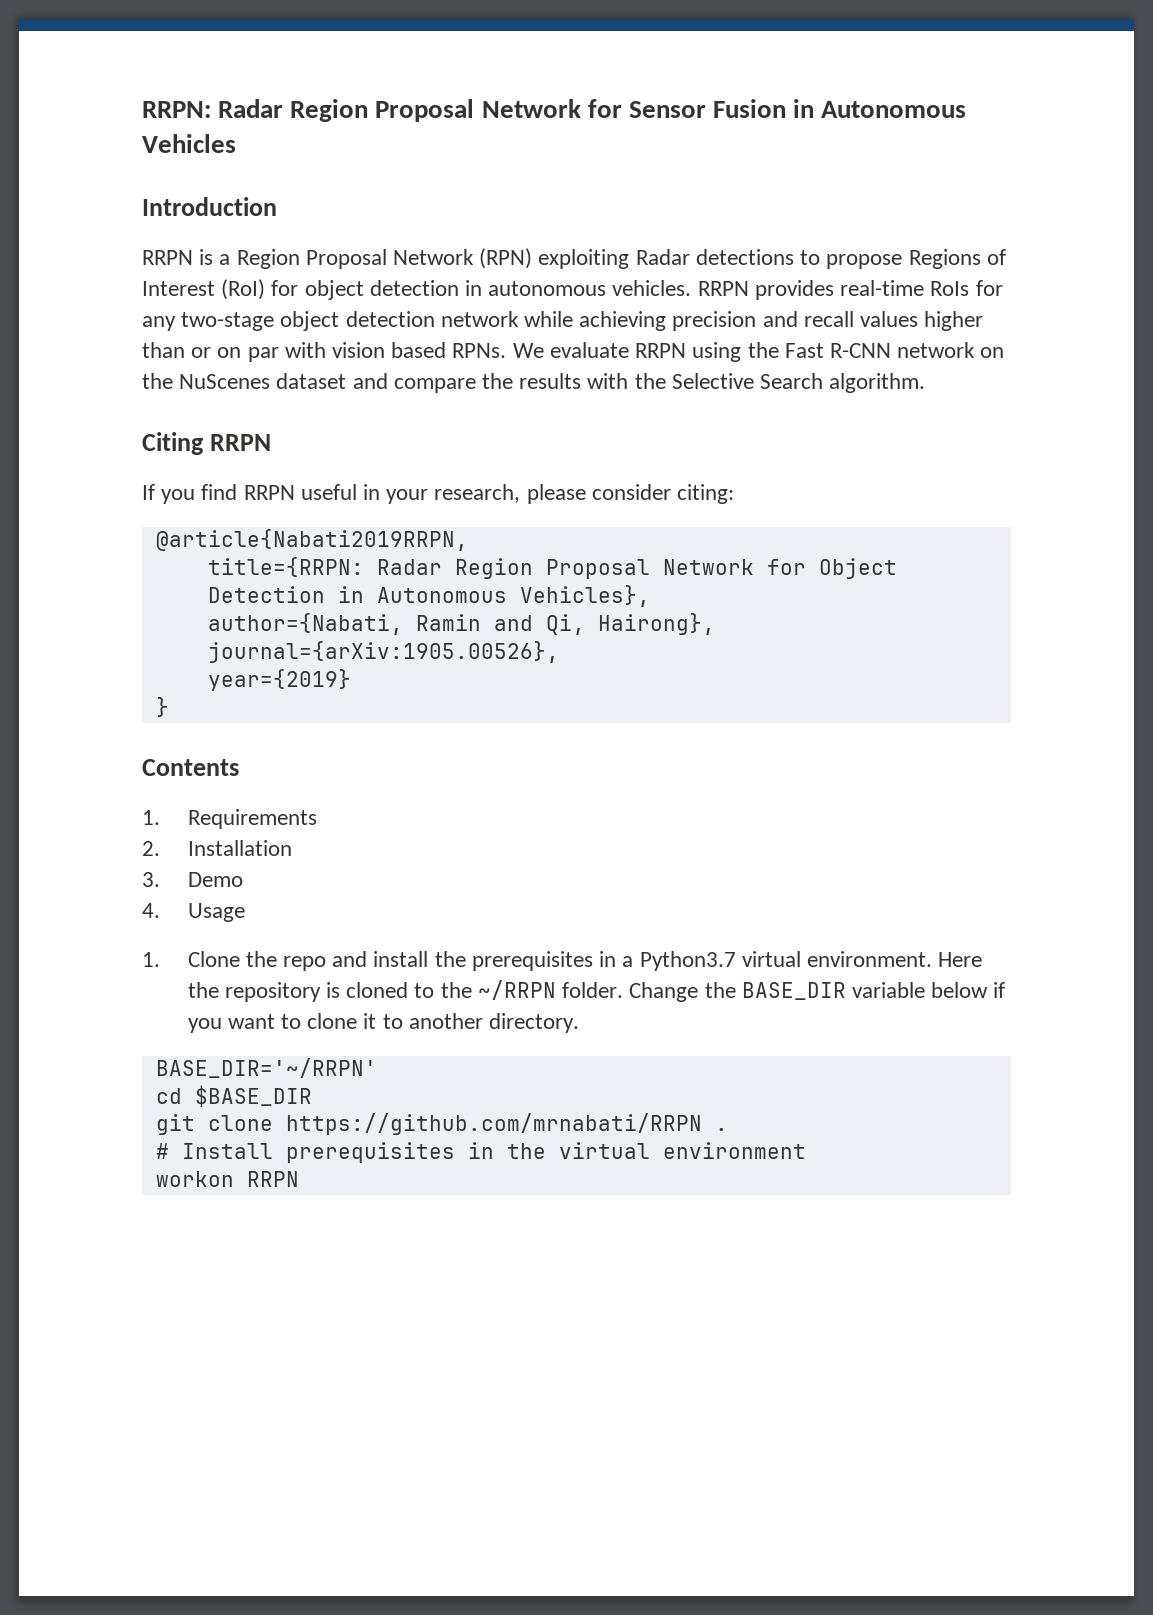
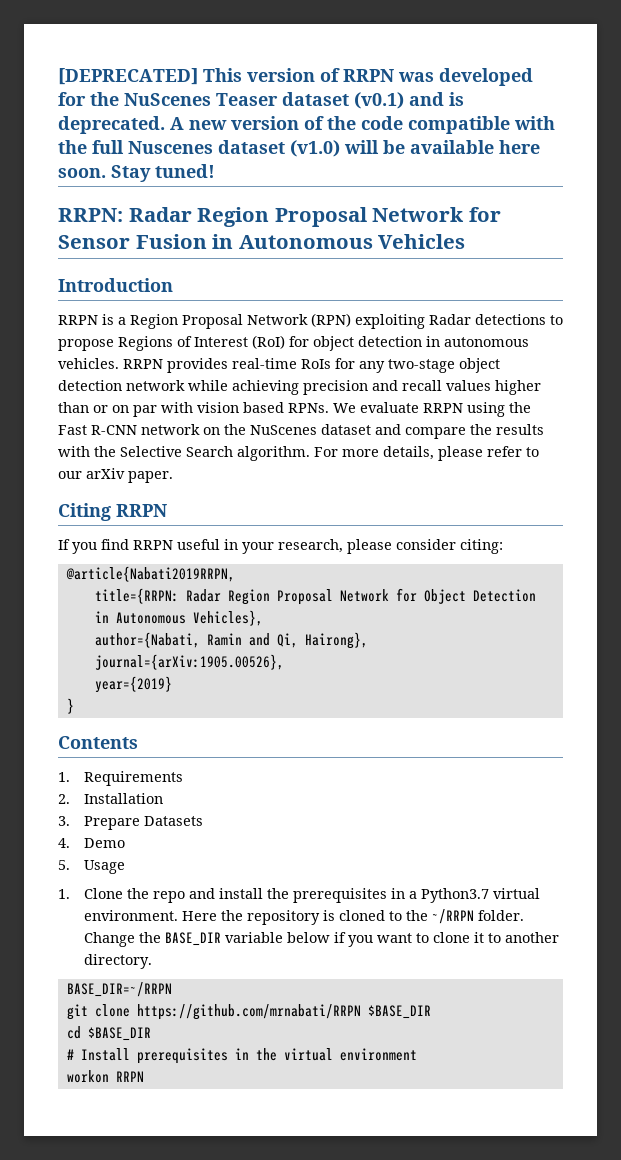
+ [DEPRECATED] This version of RRPN was developed for the NuScenes Teaser dataset (v0.1) and is deprecated. A new version of the code compatible with the full Nuscenes dataset (v1.0) will be available here soon. Stay tuned!
+ For more details, please refer to our arXiv paper.
- 3. Demo
+ 3. Prepare Datasets
+ 4. Demo
- 4. Usage
+ 5. Usage
- BASE_DIR='~/RRPN'
- cd $BASE_DIR
+ BASE_DIR=~/RRPN
- git clone https://github.com/mrnabati/RRPN .
+ git clone https://github.com/mrnabati/RRPN $BASE_DIR
+ cd $BASE_DIR

